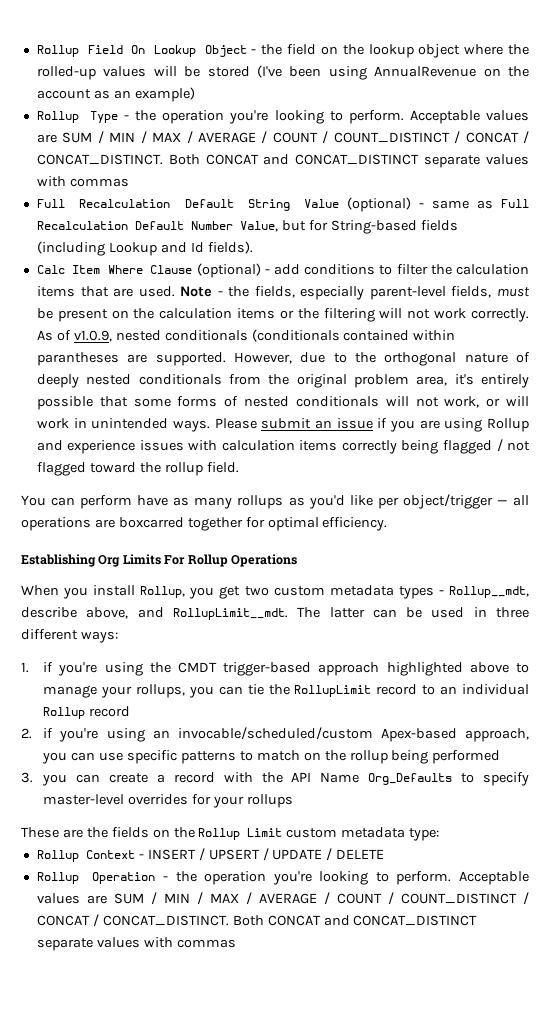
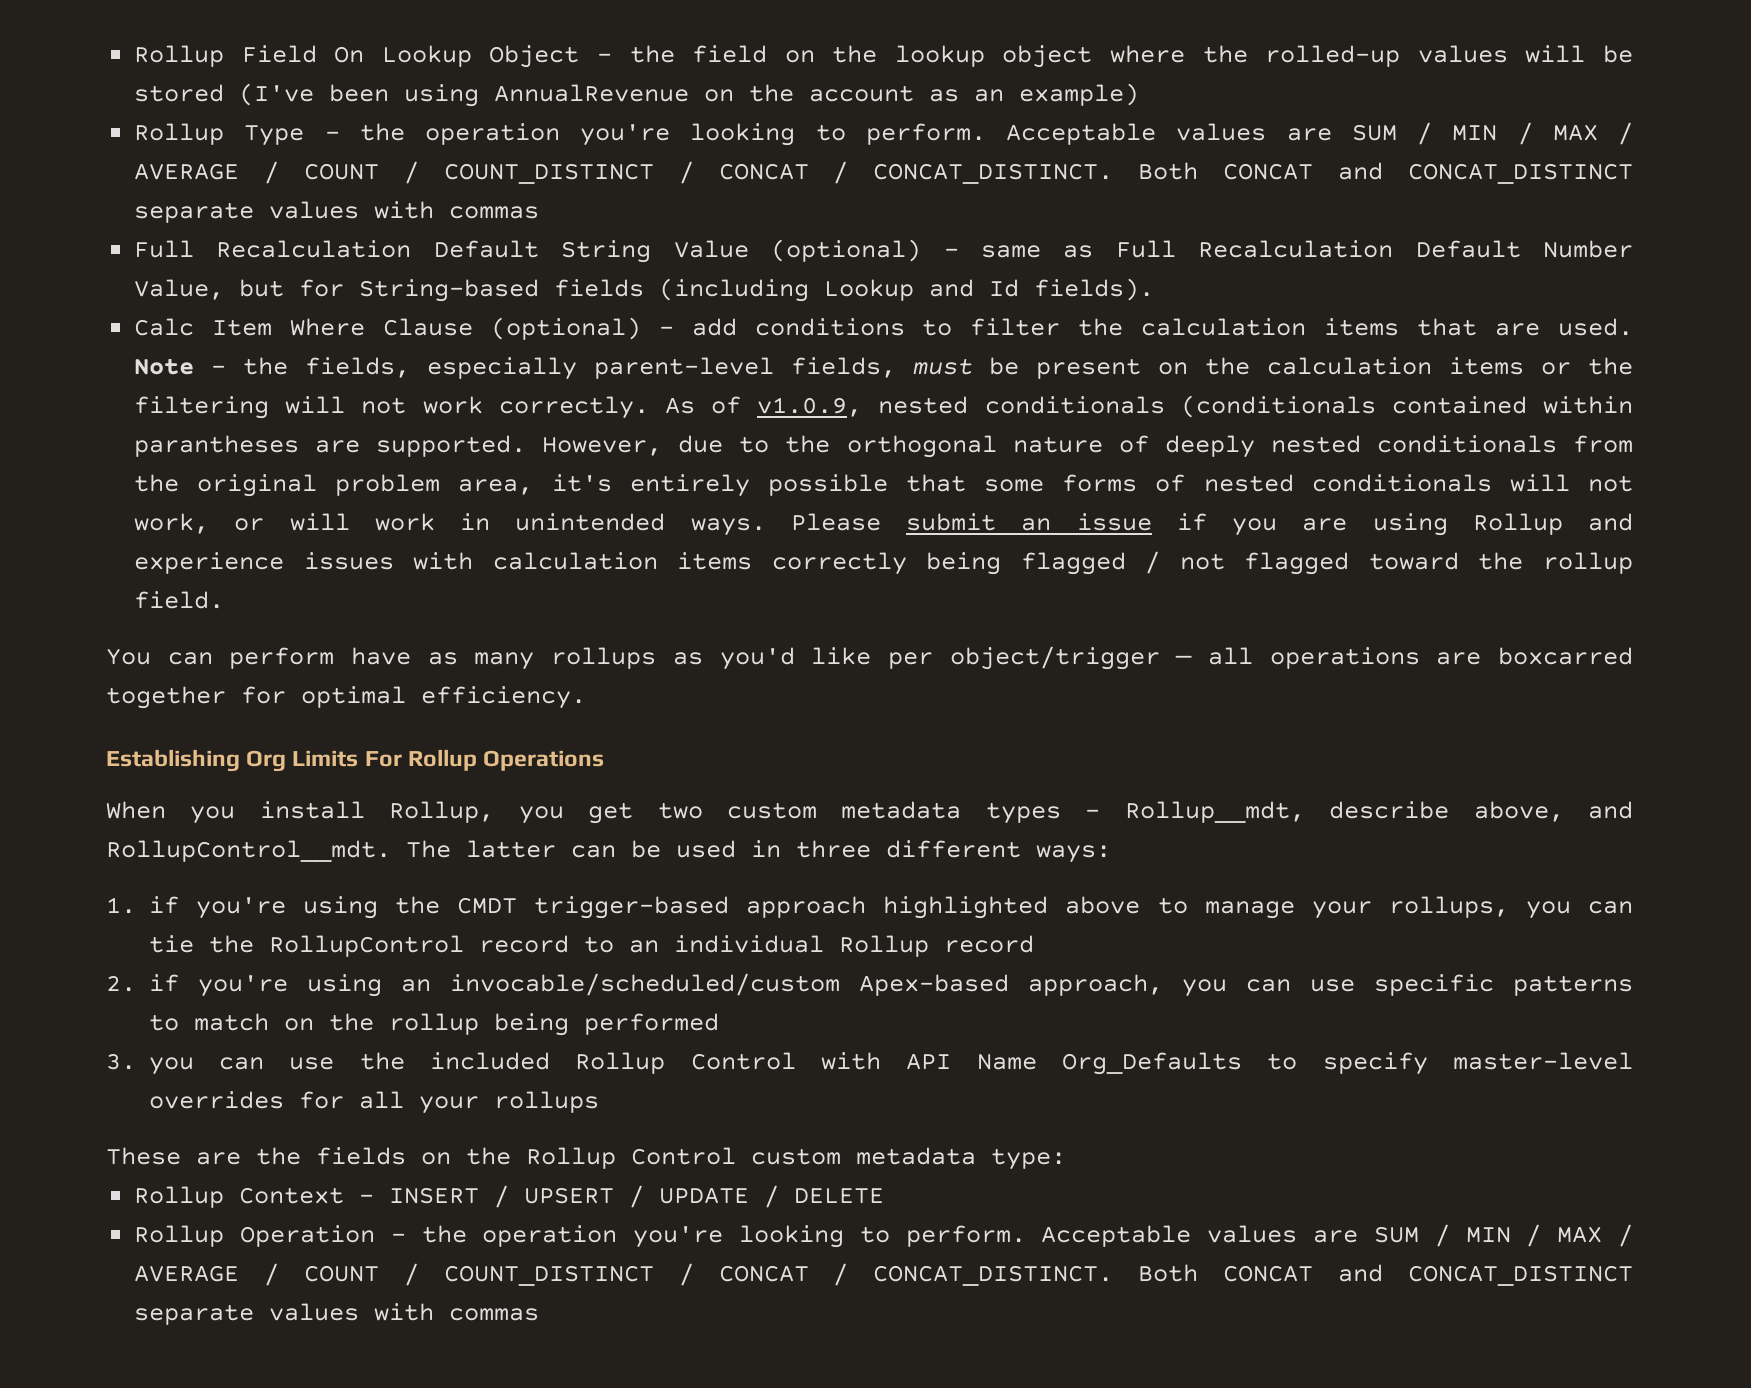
- When you install Rollup, you get two custom metadata types - Rollup__mdt, describe above, and RollupLimit__mdt.
+ When you install Rollup, you get two custom metadata types - Rollup__mdt, describe above, and RollupControl__mdt.
- 1. if you're using the CMDT trigger-based approach highlighted above to manage your rollups, you can tie the RollupLimit record to an individual Rollup record
+ 1. if you're using the CMDT trigger-based approach highlighted above to manage your rollups, you can tie the RollupControl record to an individual Rollup record
- 3. you can create a record with the API Name Org_Defaults to specify master-level overrides for your rollups
+ 3. you can use the included Rollup Control with API Name Org_Defaults to specify master-level overrides for all your rollups
- These are the fields on the Rollup Limit custom metadata type:
+ These are the fields on the Rollup Control custom metadata type:

